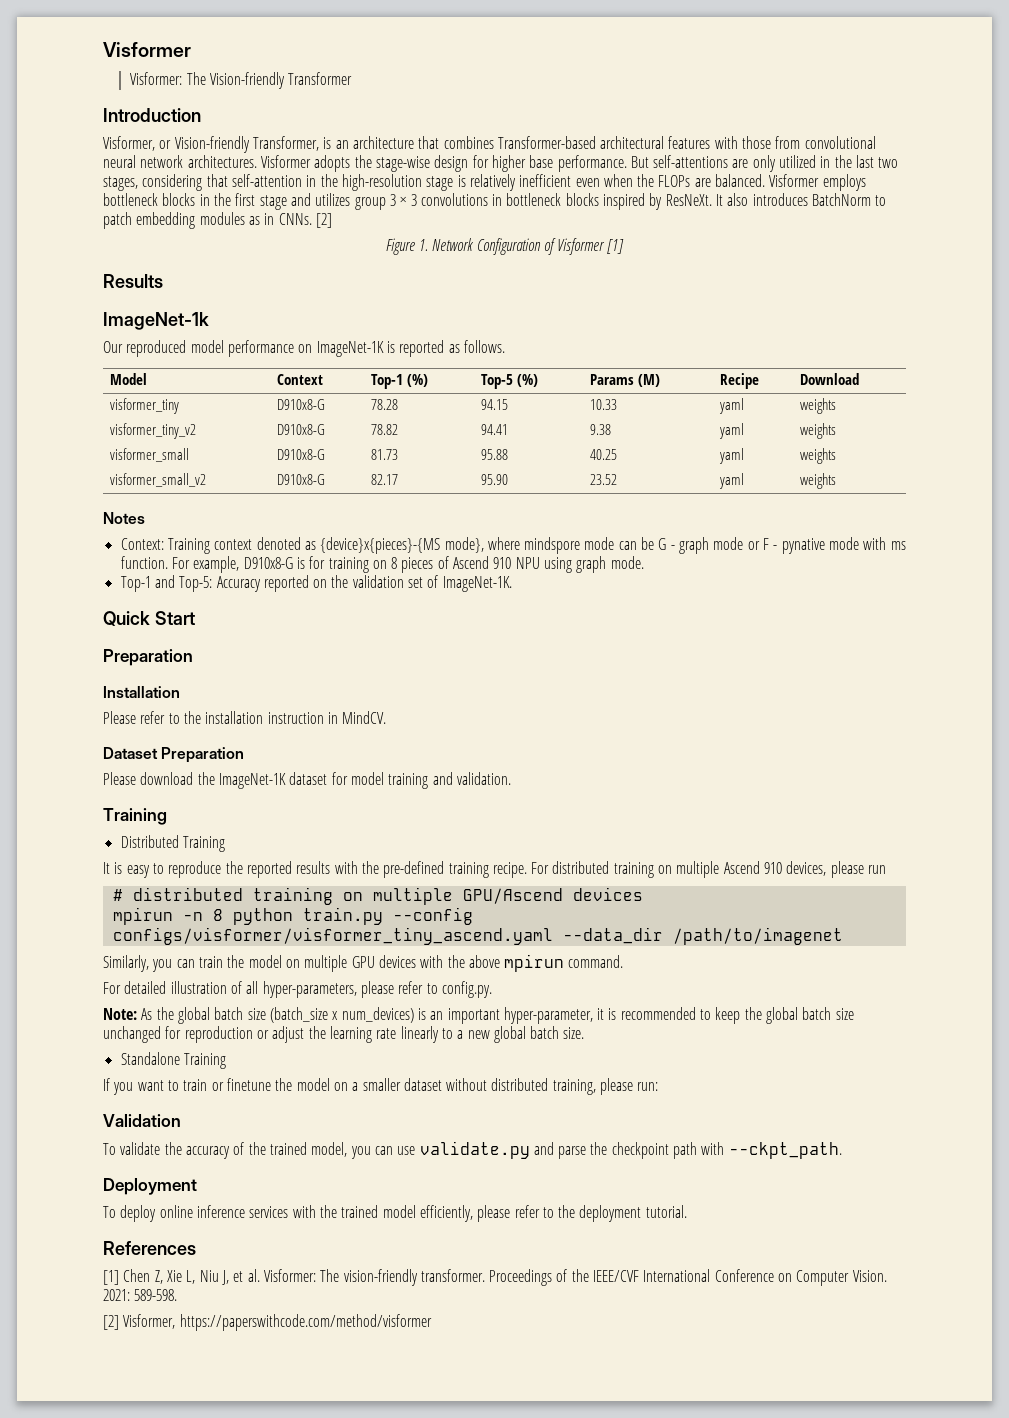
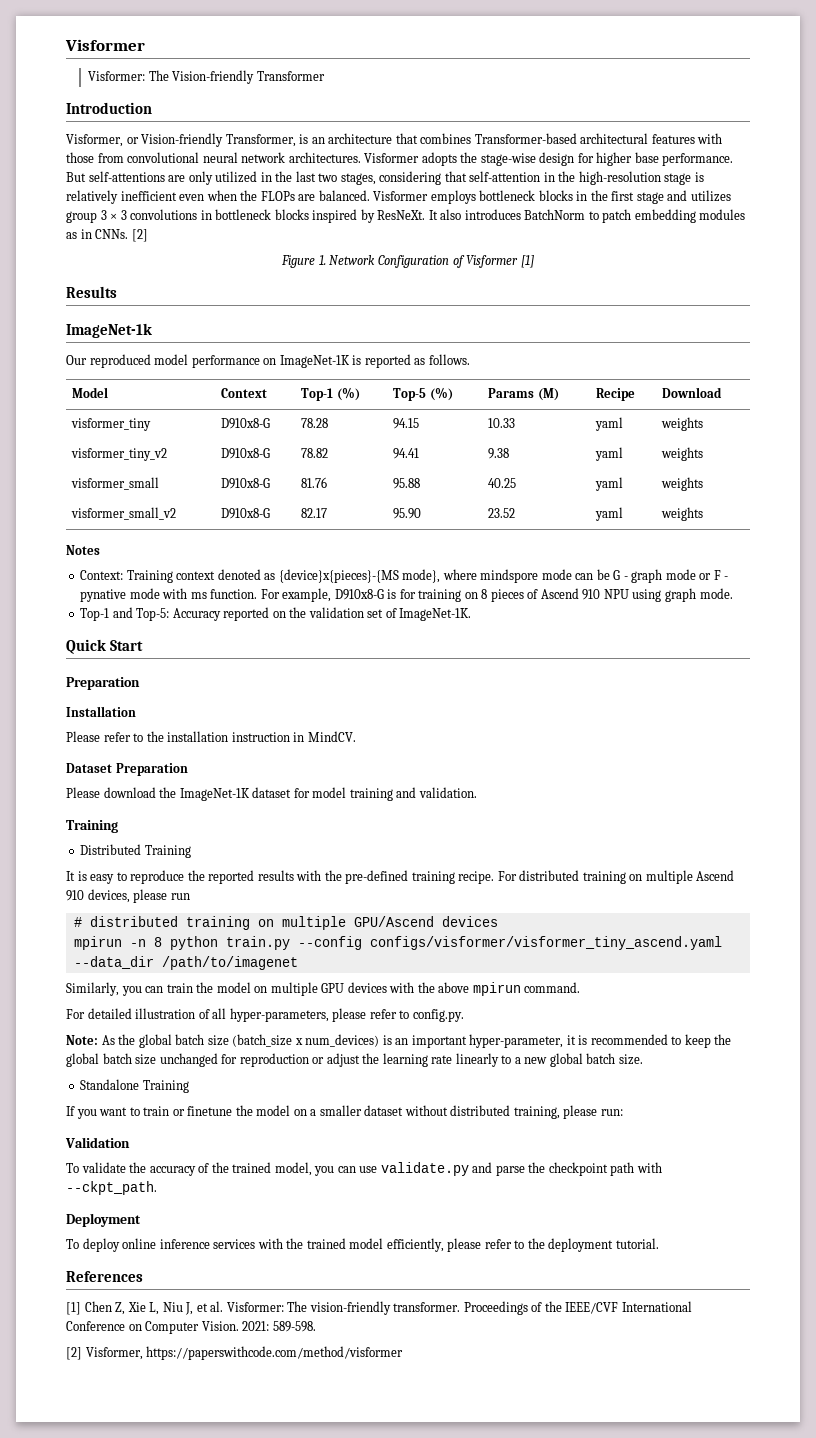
- visformer_small | D910x8-G | 81.73 | 95.88 | 40.25 | yaml | weights
+ visformer_small | D910x8-G | 81.76 | 95.88 | 40.25 | yaml | weights

